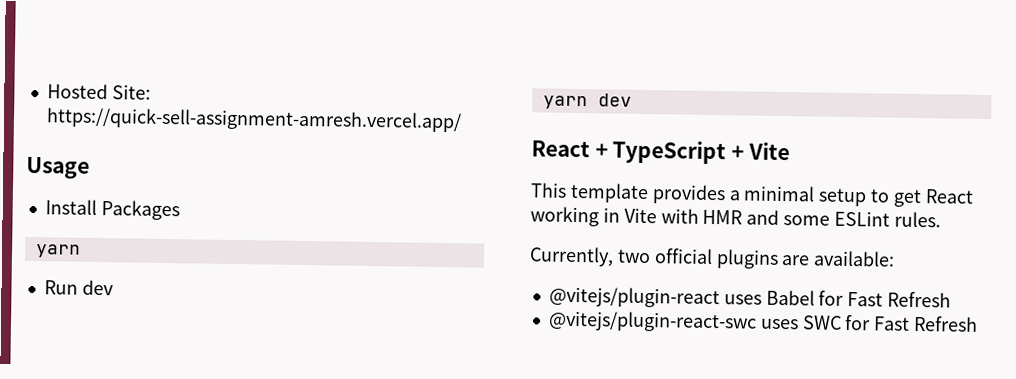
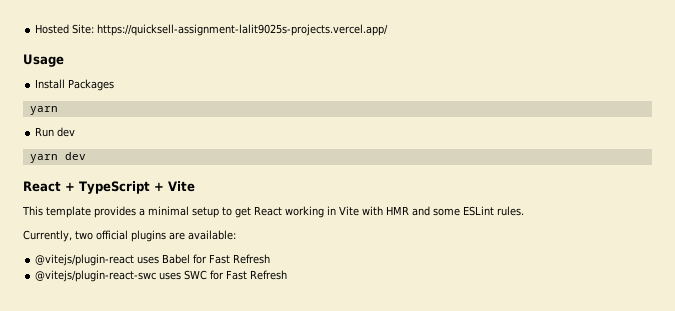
- Hosted Site: https://quick-sell-assignment-amresh.vercel.app/
+ Hosted Site: https://quicksell-assignment-lalit9025s-projects.vercel.app/

